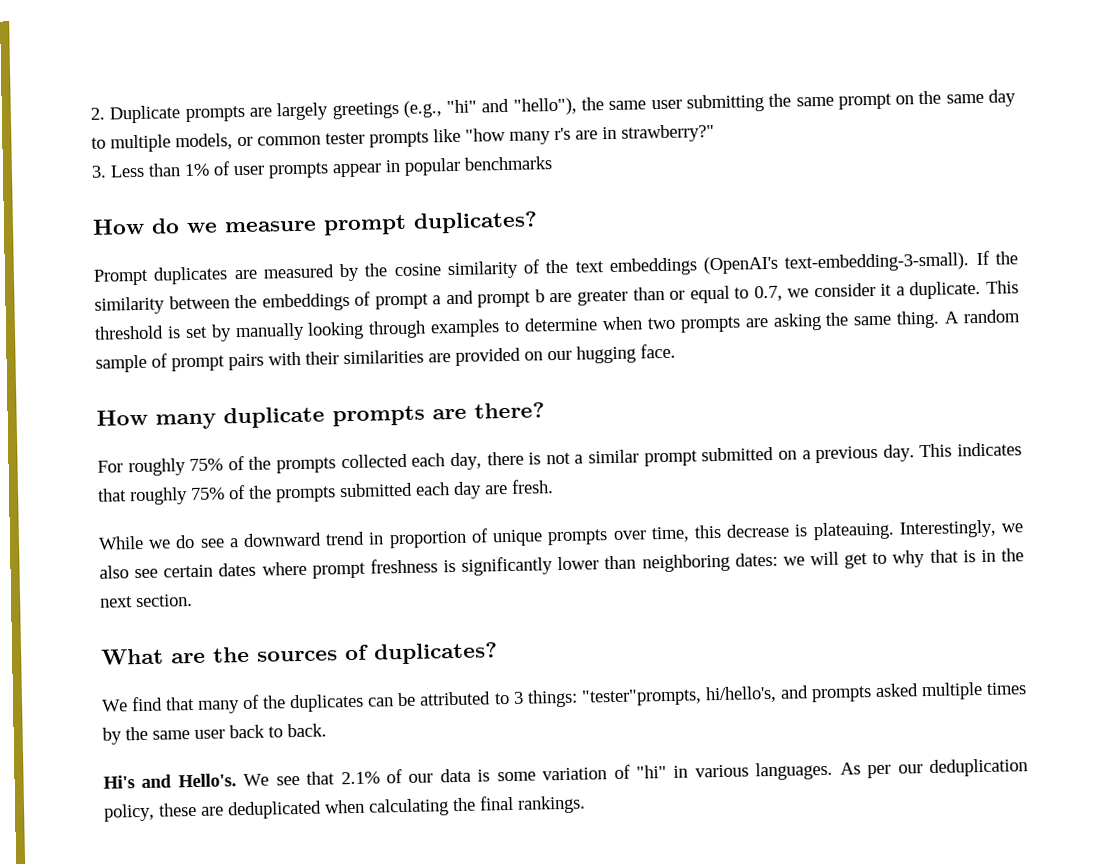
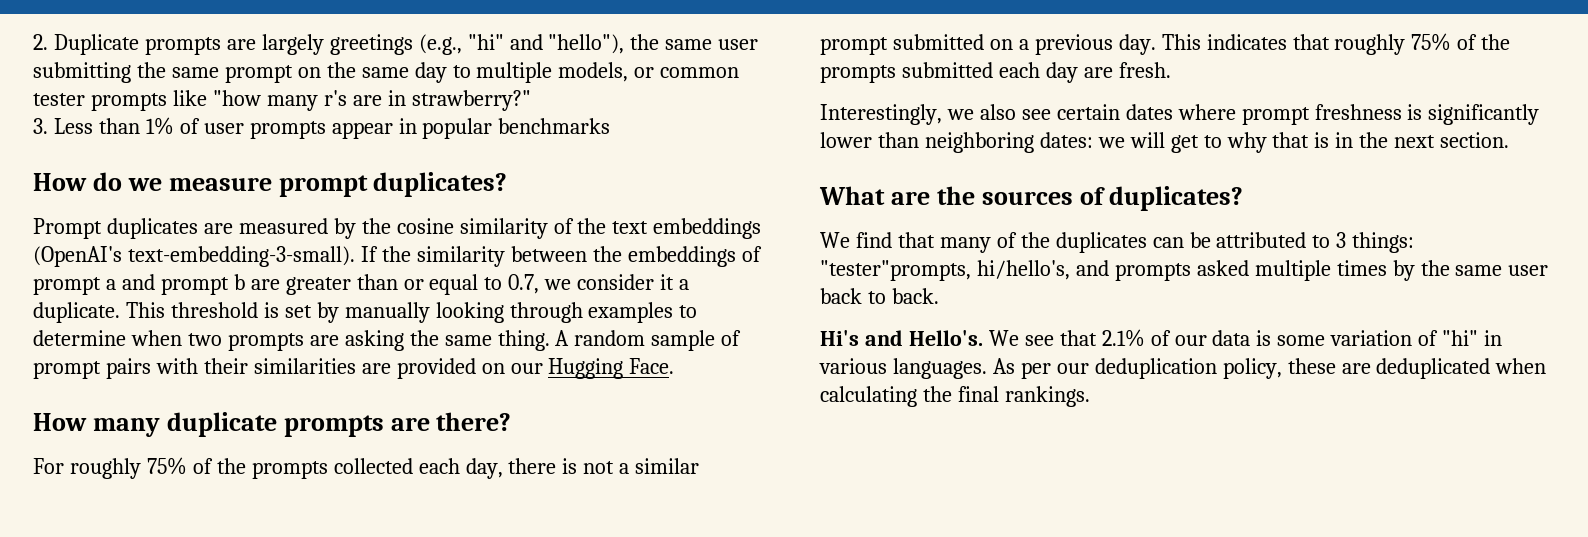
- A random sample of prompt pairs with their similarities are provided on our hugging face.
+ A random sample of prompt pairs with their similarities are provided on our Hugging Face.
- While we do see a downward trend in proportion of unique prompts over time, this decrease is plateauing.

